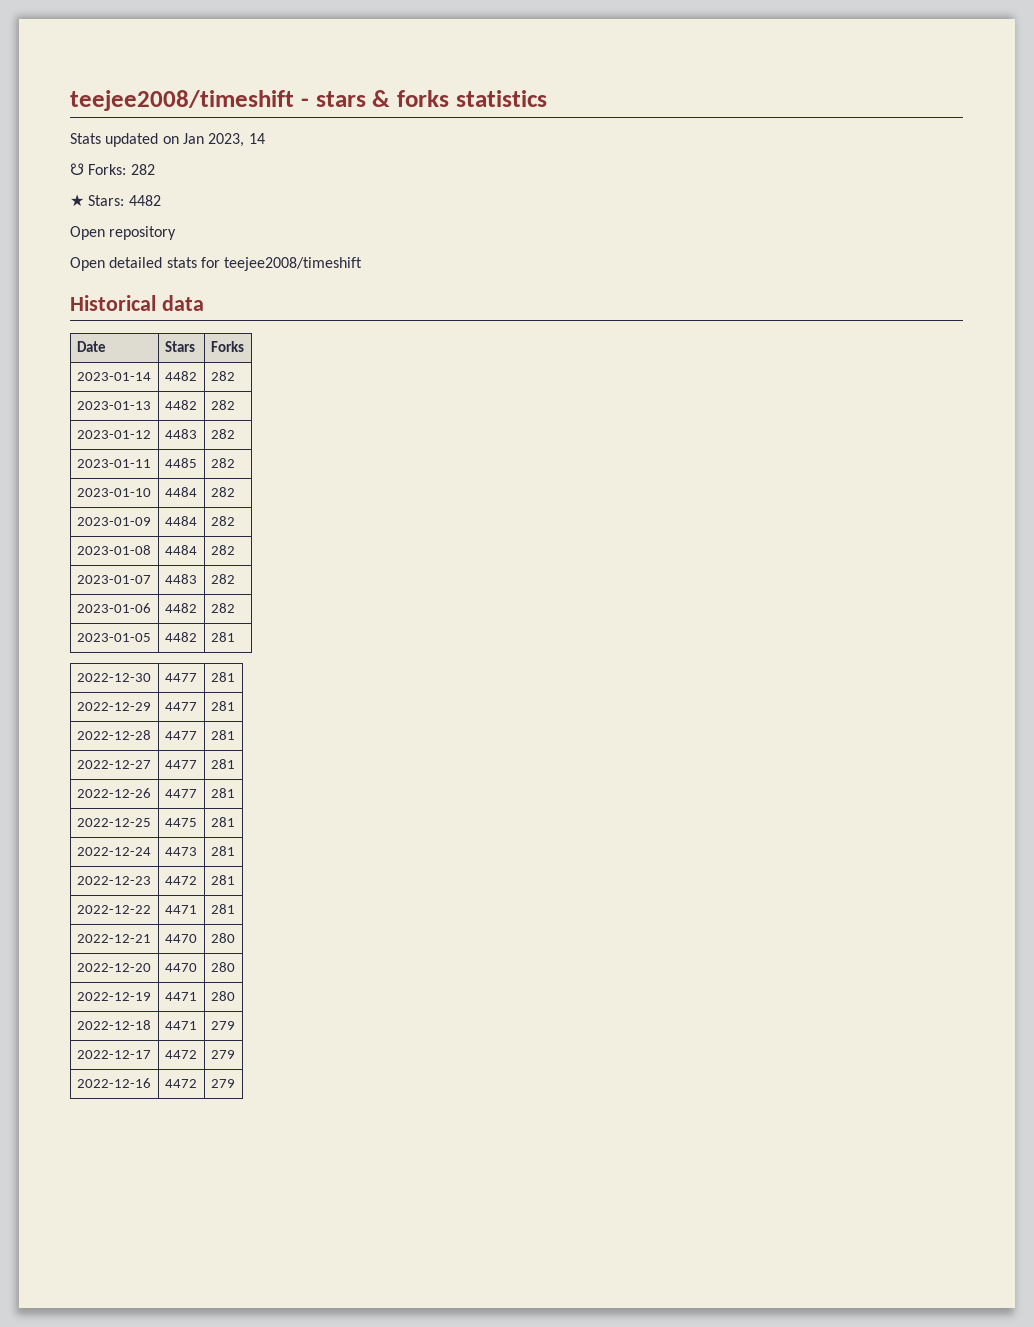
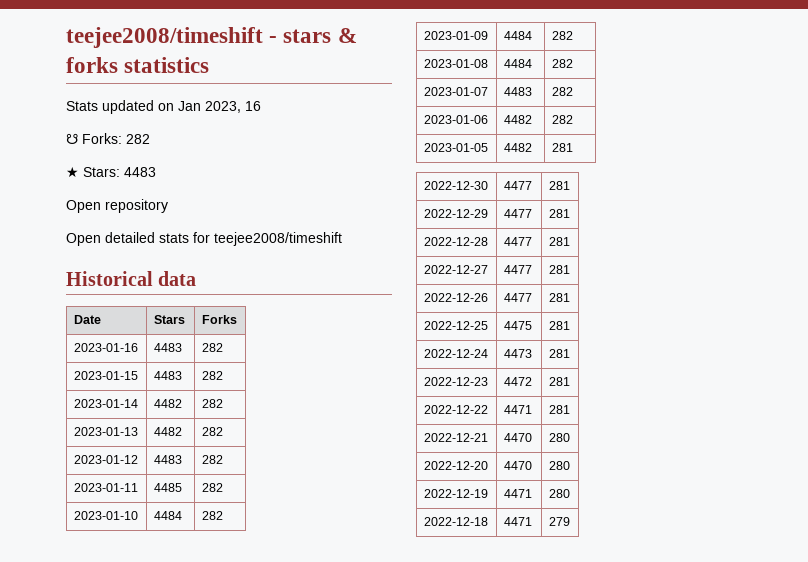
- Stats updated on Jan 2023, 14
+ Stats updated on Jan 2023, 16
- ★ Stars: 4482
+ ★ Stars: 4483
+ 2023-01-16 | 4483 | 282
+ 2023-01-15 | 4483 | 282
- 2022-12-17 | 4472 | 279
- 2022-12-16 | 4472 | 279

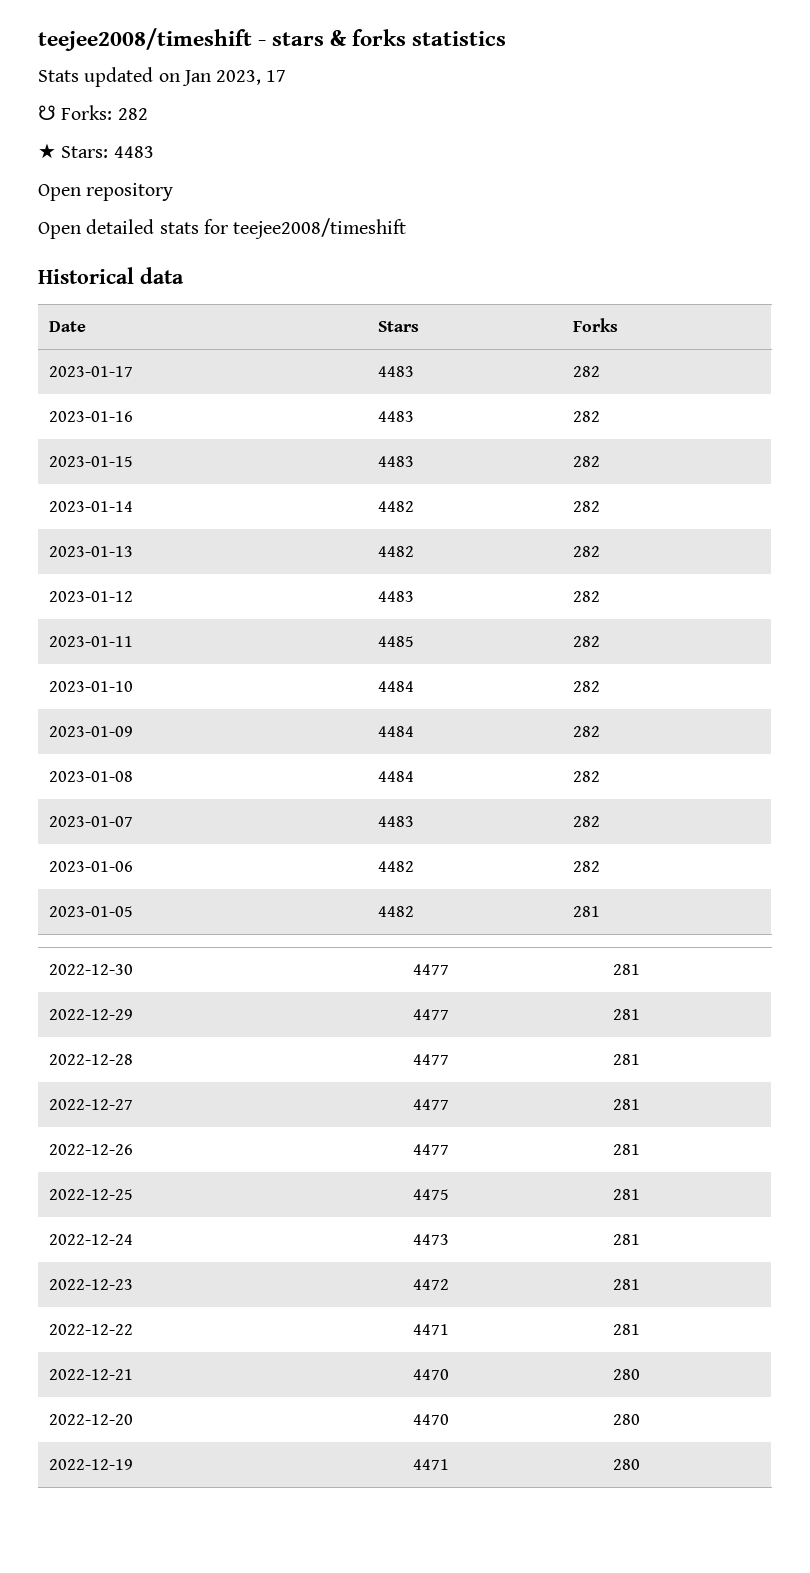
- Stats updated on Jan 2023, 16
+ Stats updated on Jan 2023, 17
+ 2023-01-17 | 4483 | 282
- 2022-12-18 | 4471 | 279

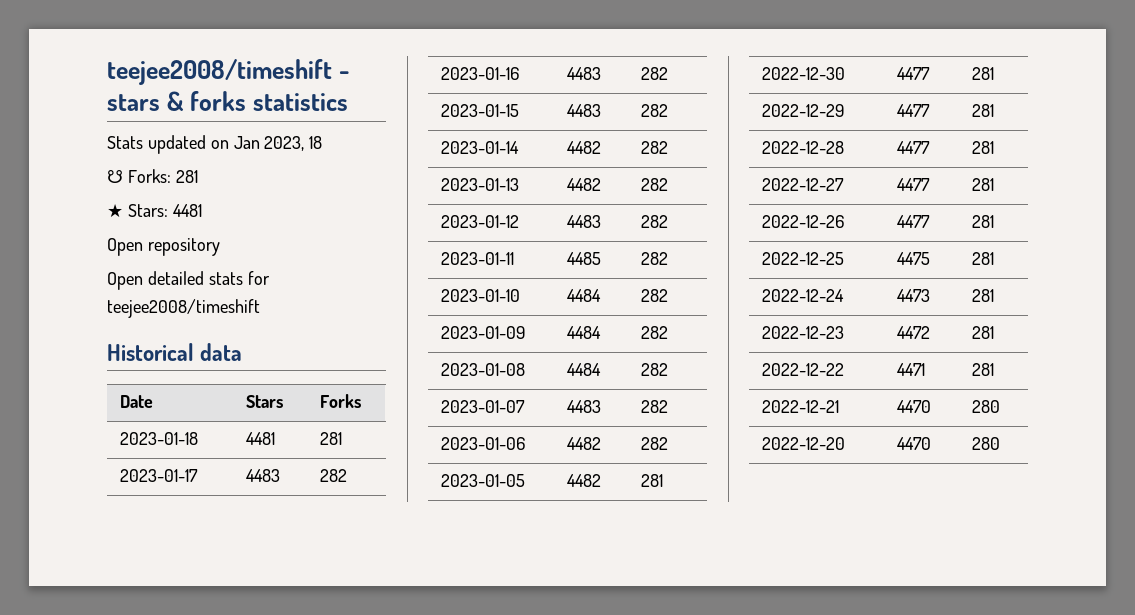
- Stats updated on Jan 2023, 17
+ Stats updated on Jan 2023, 18
- ☋ Forks: 282
+ ☋ Forks: 281
- ★ Stars: 4483
+ ★ Stars: 4481
+ 2023-01-18 | 4481 | 281
- 2022-12-19 | 4471 | 280

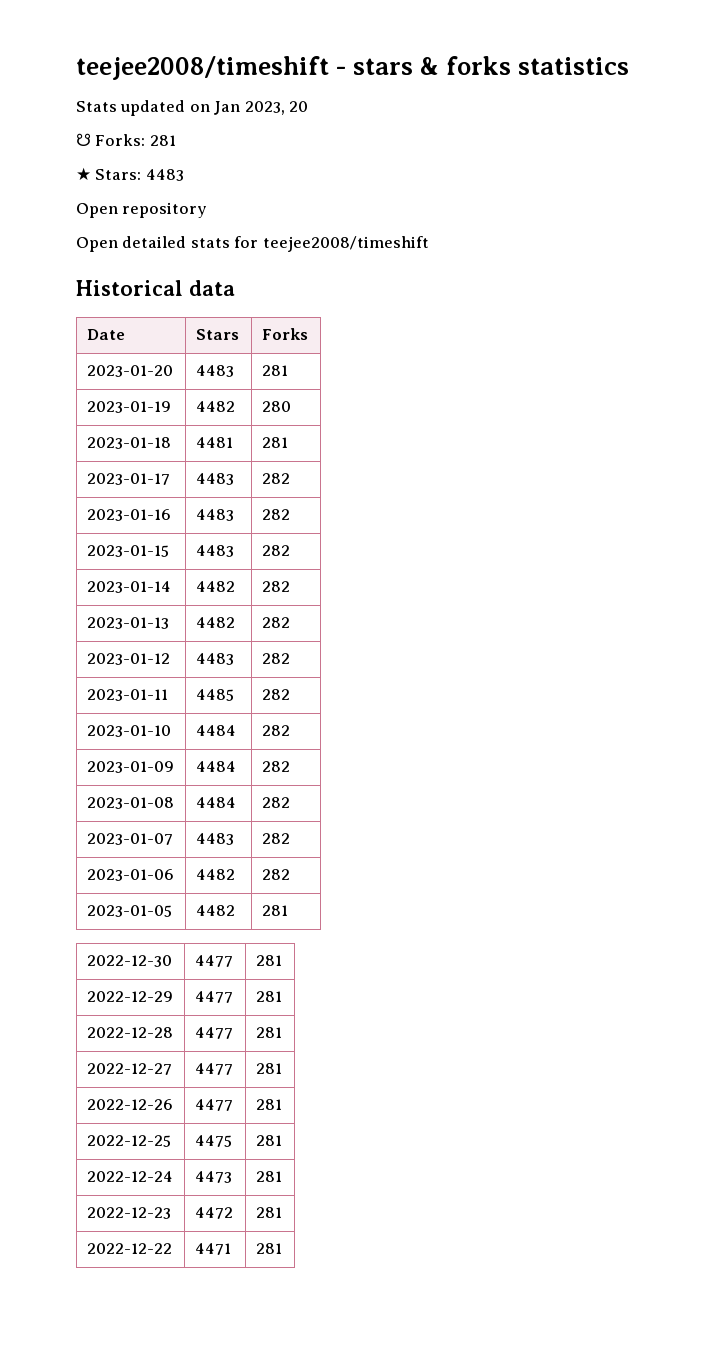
- Stats updated on Jan 2023, 18
+ Stats updated on Jan 2023, 20
- ★ Stars: 4481
+ ★ Stars: 4483
+ 2023-01-20 | 4483 | 281
+ 2023-01-19 | 4482 | 280
- 2022-12-21 | 4470 | 280
- 2022-12-20 | 4470 | 280

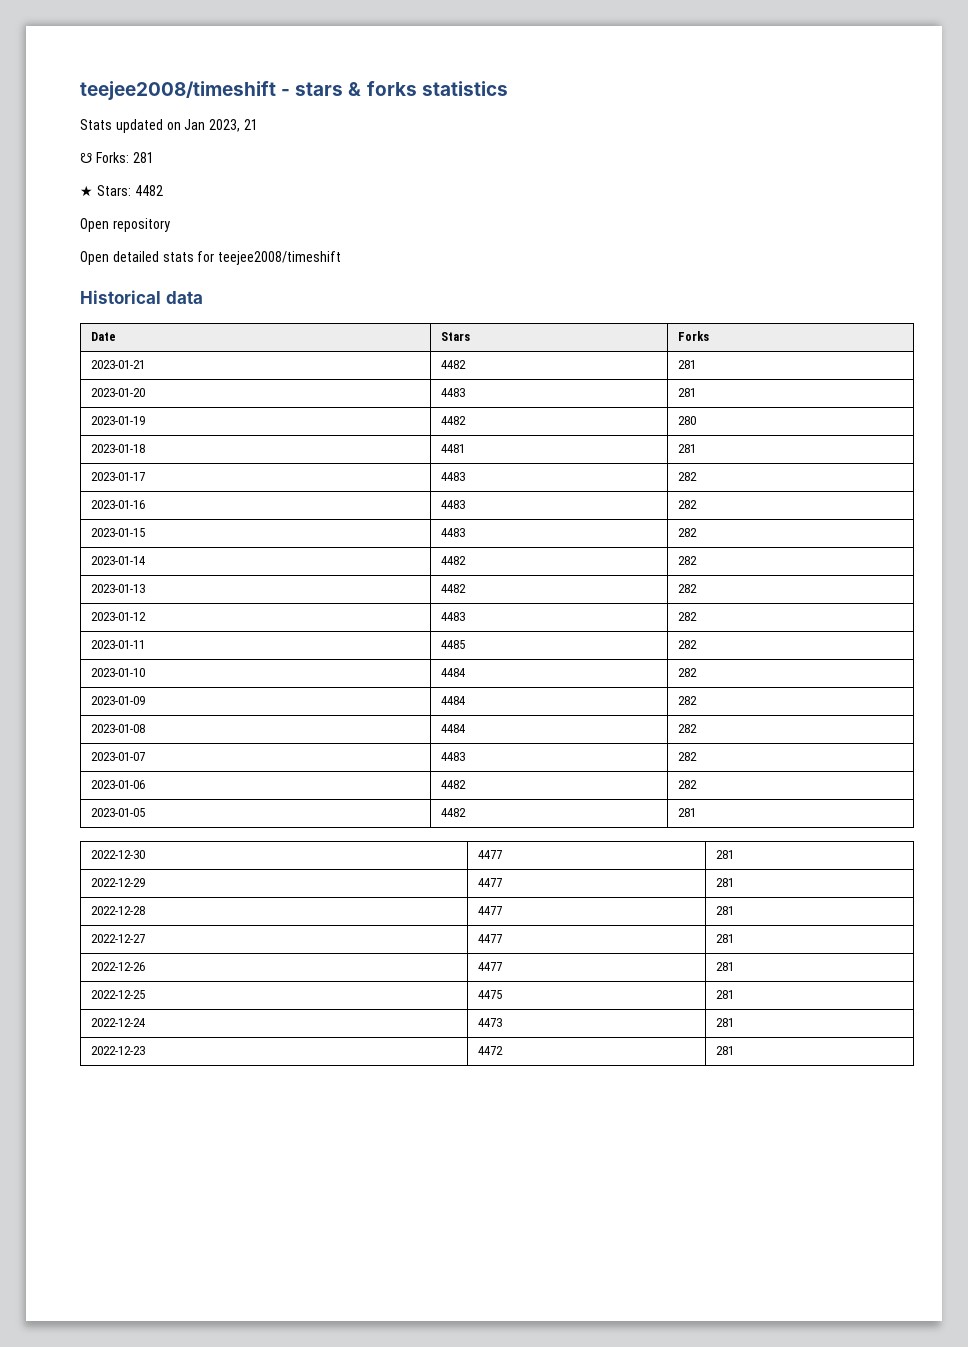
- Stats updated on Jan 2023, 20
+ Stats updated on Jan 2023, 21
- ★ Stars: 4483
+ ★ Stars: 4482
+ 2023-01-21 | 4482 | 281
- 2022-12-22 | 4471 | 281

